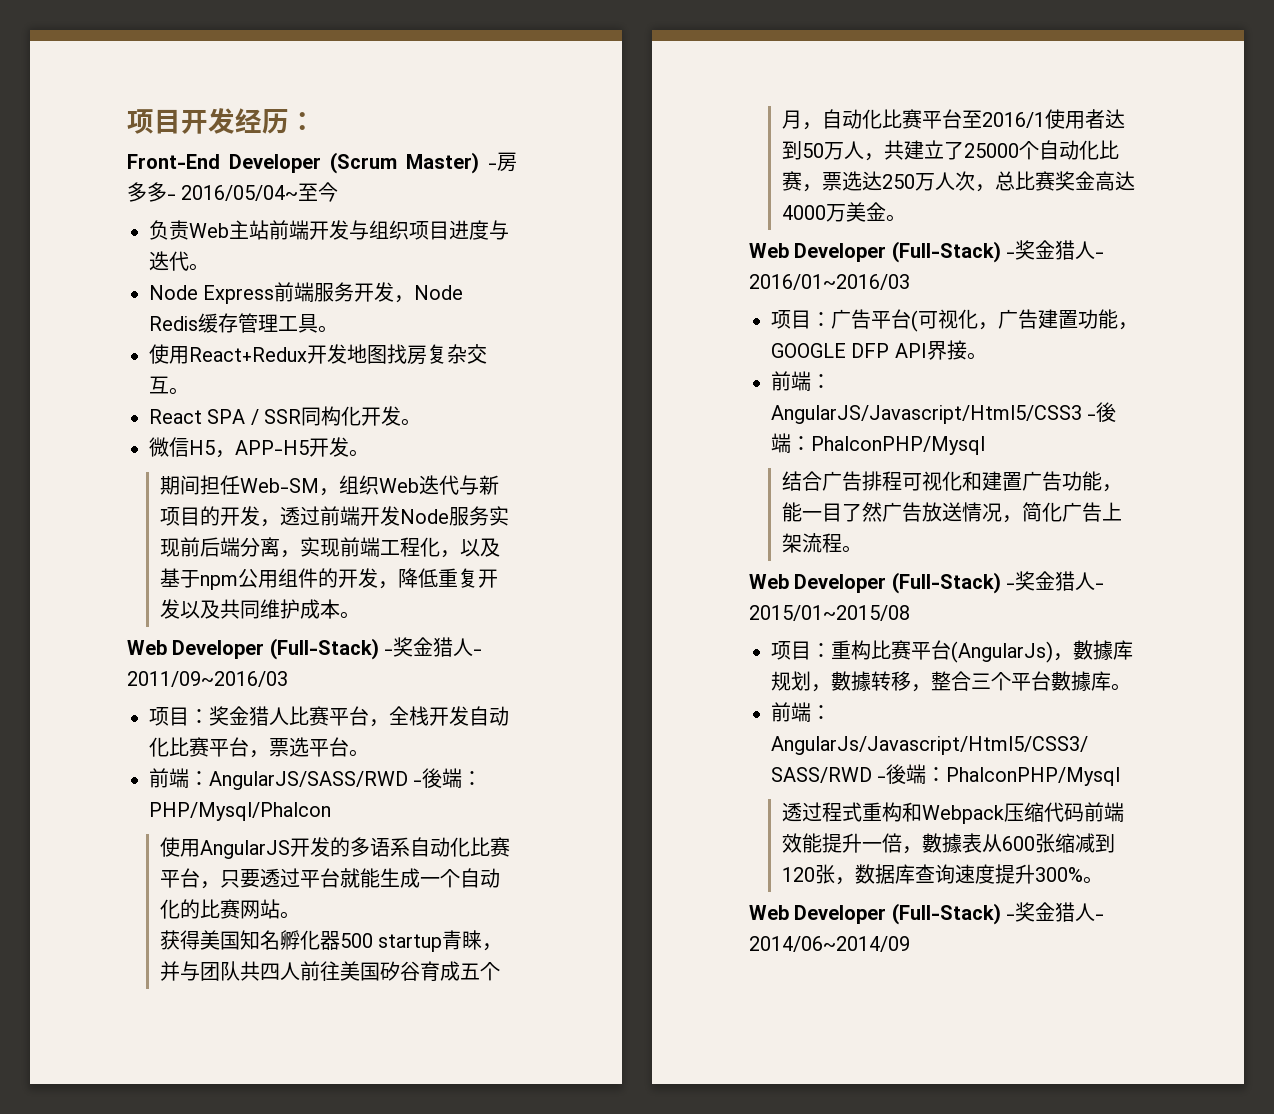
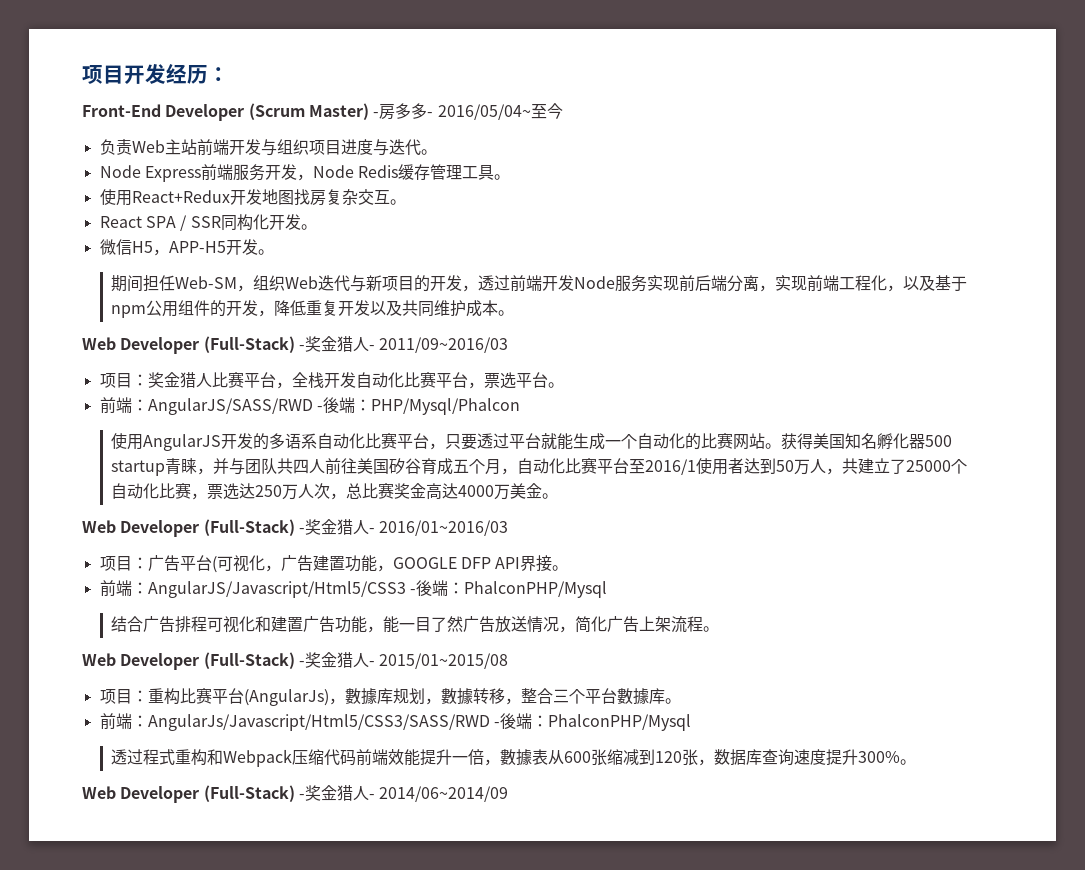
- 使用AngularJS开发的多语系自动化比赛平台，只要透过平台就能生成一个自动化的比赛网站。
- 获得美国知名孵化器500 startup青睐，并与团队共四人前往美国矽谷育成五个月，自动化比赛平台至2016/1使用者达到50万人，共建立了25000个自动化比赛，票选达250万人次，总比赛奖金高达4000万美金。
+ 使用AngularJS开发的多语系自动化比赛平台，只要透过平台就能生成一个自动化的比赛网站。获得美国知名孵化器500 startup青睐，并与团队共四人前往美国矽谷育成五个月，自动化比赛平台至2016/1使用者达到50万人，共建立了25000个自动化比赛，票选达250万人次，总比赛奖金高达4000万美金。

